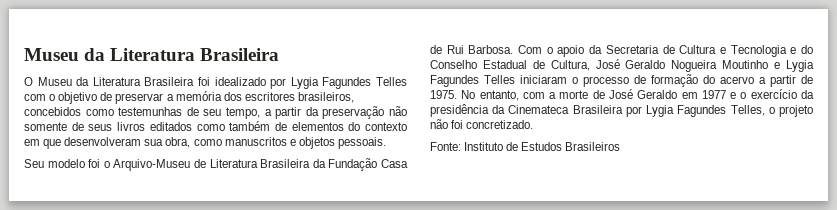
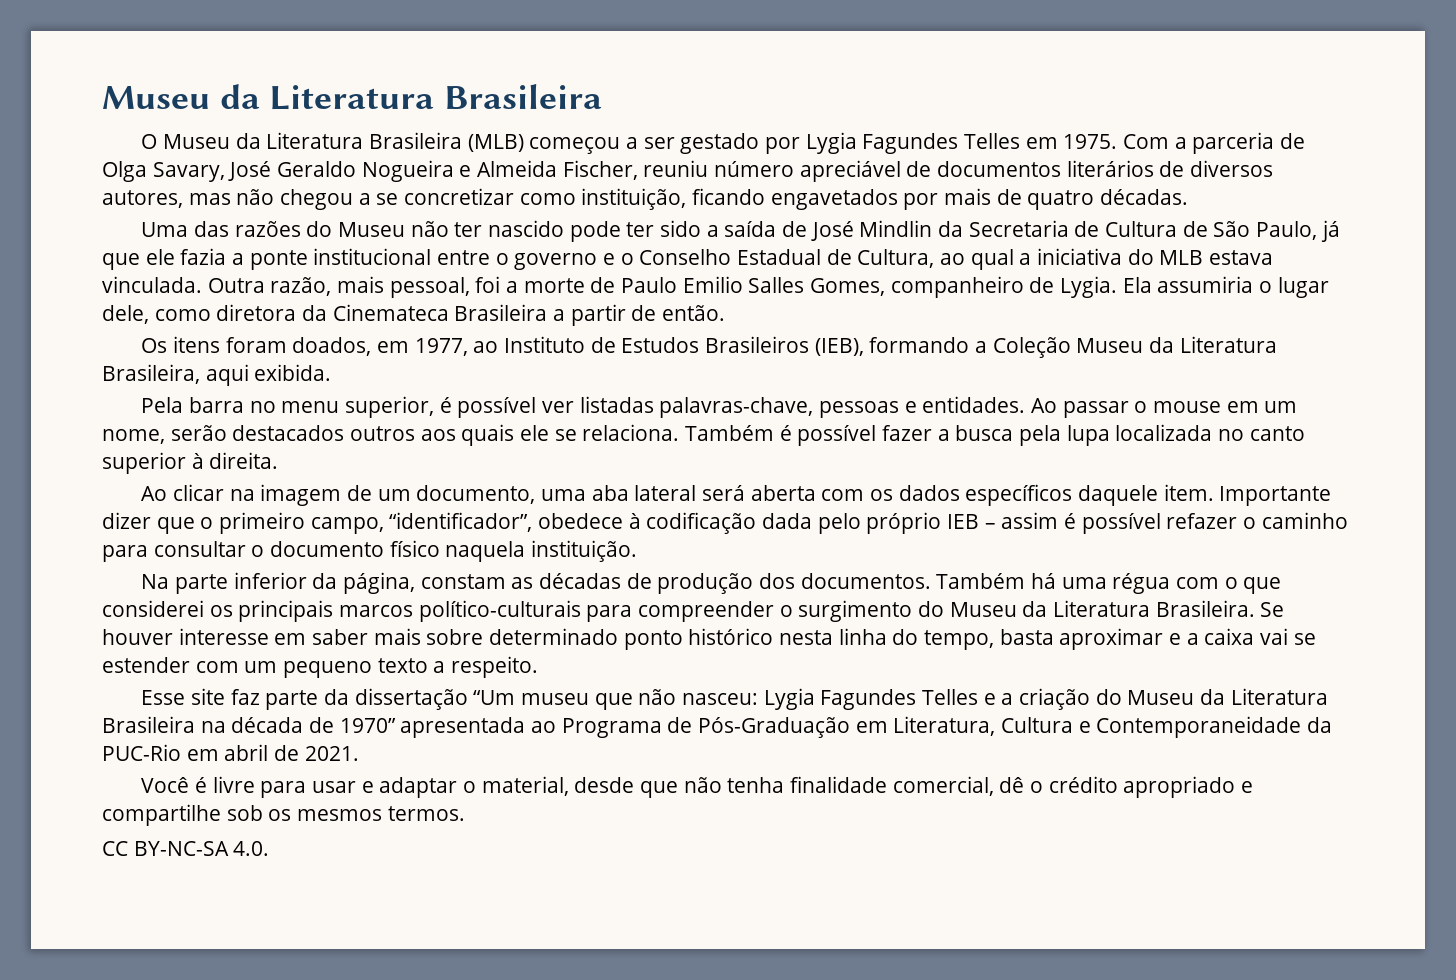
- O Museu da Literatura Brasileira foi idealizado por Lygia Fagundes Telles com o objetivo de preservar a memória dos escritores brasileiros, concebidos como testemunhas de seu tempo, a partir da preservação não somente de seus livros editados como também de elementos do contexto em que desenvolveram sua obra, como manuscritos e objetos pessoais.
- Seu modelo foi o Arquivo-Museu de Literatura Brasileira da Fundação Casa de Rui Barbosa. Com o apoio da Secretaria de Cultura e Tecnologia e do Conselho Estadual de Cultura, José Geraldo Nogueira Moutinho e Lygia Fagundes Telles iniciaram o processo de formação do acervo a partir de 1975. No entanto, com a morte de José Geraldo em 1977 e o exercício da presidência da Cinemateca Brasileira por Lygia Fagundes Telles, o projeto não foi concretizado.
- Fonte: Instituto de Estudos Brasileiros
+ O Museu da Literatura Brasileira (MLB) começou a ser gestado por Lygia Fagundes Telles em 1975. Com a parceria de Olga Savary, José Geraldo Nogueira e Almeida Fischer, reuniu número apreciável de documentos literários de diversos autores, mas não chegou a se concretizar como instituição, ficando engavetados por mais de quatro décadas.
+ Uma das razões do Museu não ter nascido pode ter sido a saída de José Mindlin da Secretaria de Cultura de São Paulo, já que ele fazia a ponte institucional entre o governo e o Conselho Estadual de Cultura, ao qual a iniciativa do MLB estava vinculada. Outra razão, mais pessoal, foi a morte de Paulo Emilio Salles Gomes, companheiro de Lygia. Ela assumiria o lugar dele, como diretora da Cinemateca Brasileira a partir de então.
+ Os itens foram doados, em 1977, ao Instituto de Estudos Brasileiros (IEB), formando a Coleção Museu da Literatura Brasileira, aqui exibida.
+ Pela barra no menu superior, é possível ver listadas palavras-chave, pessoas e entidades. Ao passar o mouse em um nome, serão destacados outros aos quais ele se relaciona. Também é possível fazer a busca pela lupa localizada no canto superior à direita.
+ Ao clicar na imagem de um documento, uma aba lateral será aberta com os dados específicos daquele item. Importante dizer que o primeiro campo, “identificador”, obedece à codificação dada pelo próprio IEB – assim é possível refazer o caminho para consultar o documento físico naquela instituição.
+ Na parte inferior da página, constam as décadas de produção dos documentos. Também há uma régua com o que considerei os principais marcos político-culturais para compreender o surgimento do Museu da Literatura Brasileira. Se houver interesse em saber mais sobre determinado ponto histórico nesta linha do tempo, basta aproximar e a caixa vai se estender com um pequeno texto a respeito.
+ Esse site faz parte da dissertação “Um museu que não nasceu: Lygia Fagundes Telles e a criação do Museu da Literatura Brasileira na década de 1970” apresentada ao Programa de Pós-Graduação em Literatura, Cultura e Contemporaneidade da PUC-Rio em abril de 2021.
+ Você é livre para usar e adaptar o material, desde que não tenha finalidade comercial, dê o crédito apropriado e compartilhe sob os mesmos termos.
+ CC BY-NC-SA 4.0.

